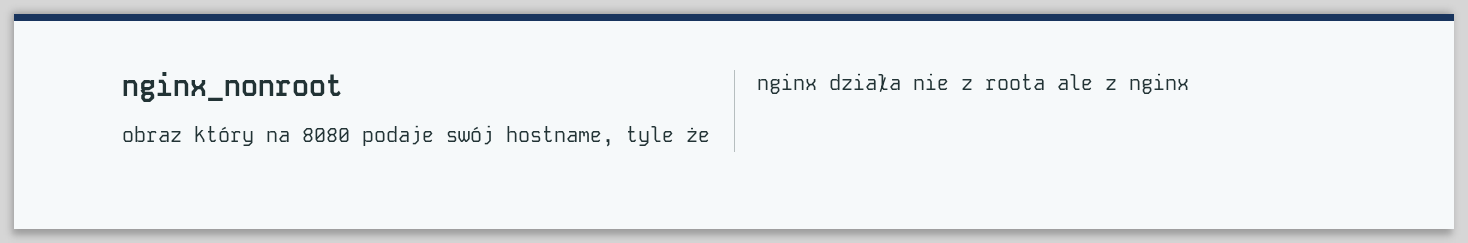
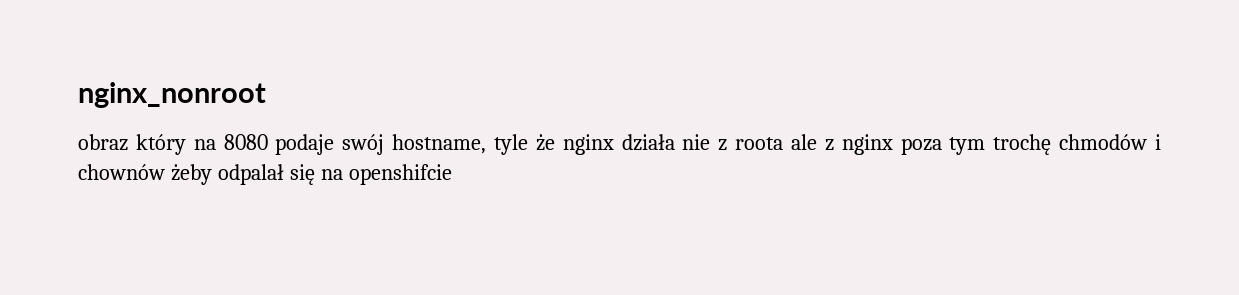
- obraz który na 8080 podaje swój hostname, tyle że nginx działa nie z roota ale z nginx
+ obraz który na 8080 podaje swój hostname, tyle że nginx działa nie z roota ale z nginx poza tym trochę chmodów i chownów żeby odpalał się na openshifcie

